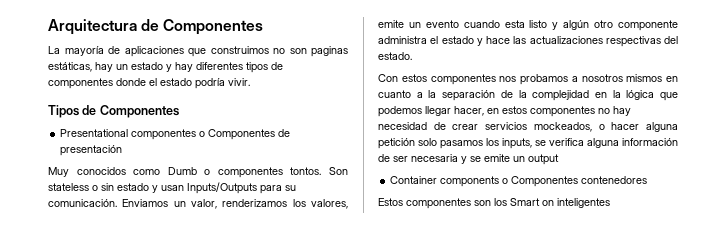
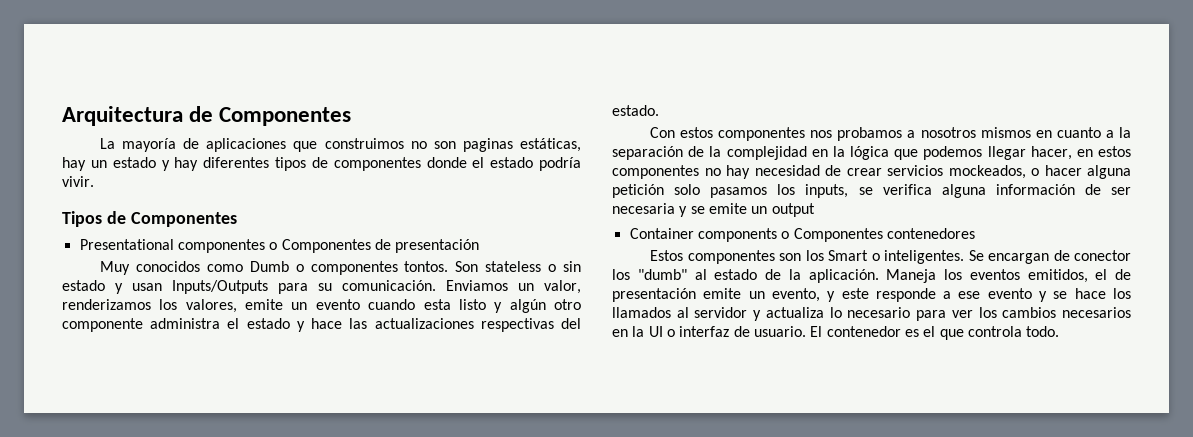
- Estos componentes son los Smart on inteligentes
+ Estos componentes son los Smart o inteligentes. Se encargan de conector los "dumb" al estado de la aplicación. Maneja los eventos emitidos, el de presentación emite un evento, y este responde a ese evento y se hace los llamados al servidor y actualiza lo necesario para ver los cambios necesarios en la UI o interfaz de usuario. El contenedor es el que controla todo.

